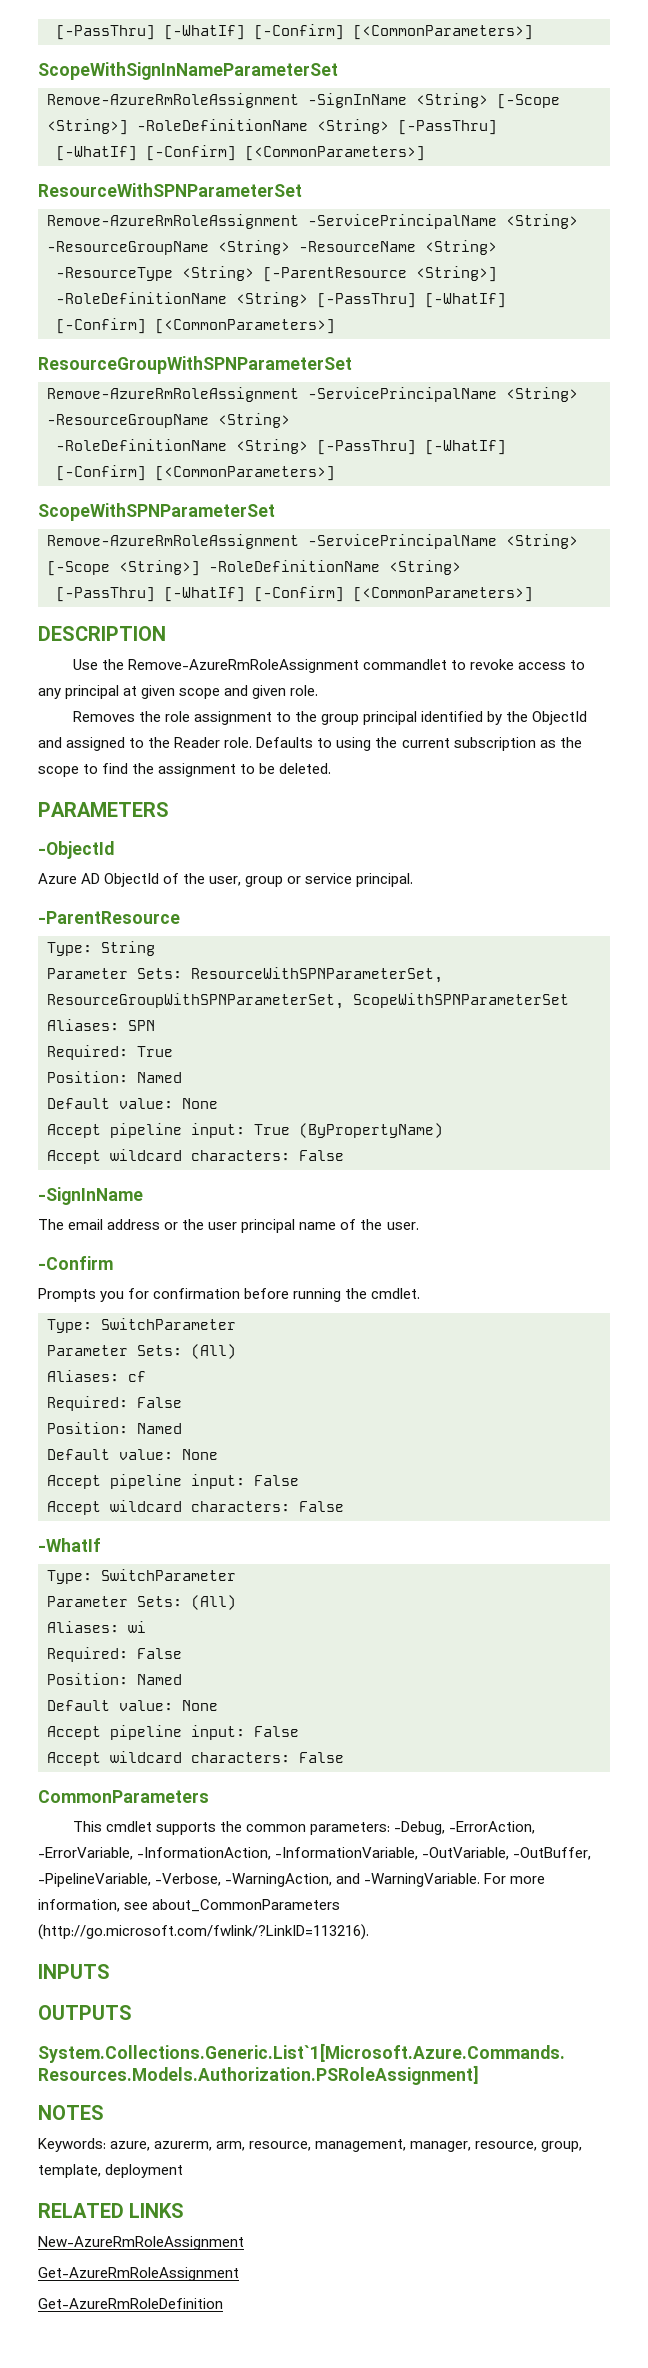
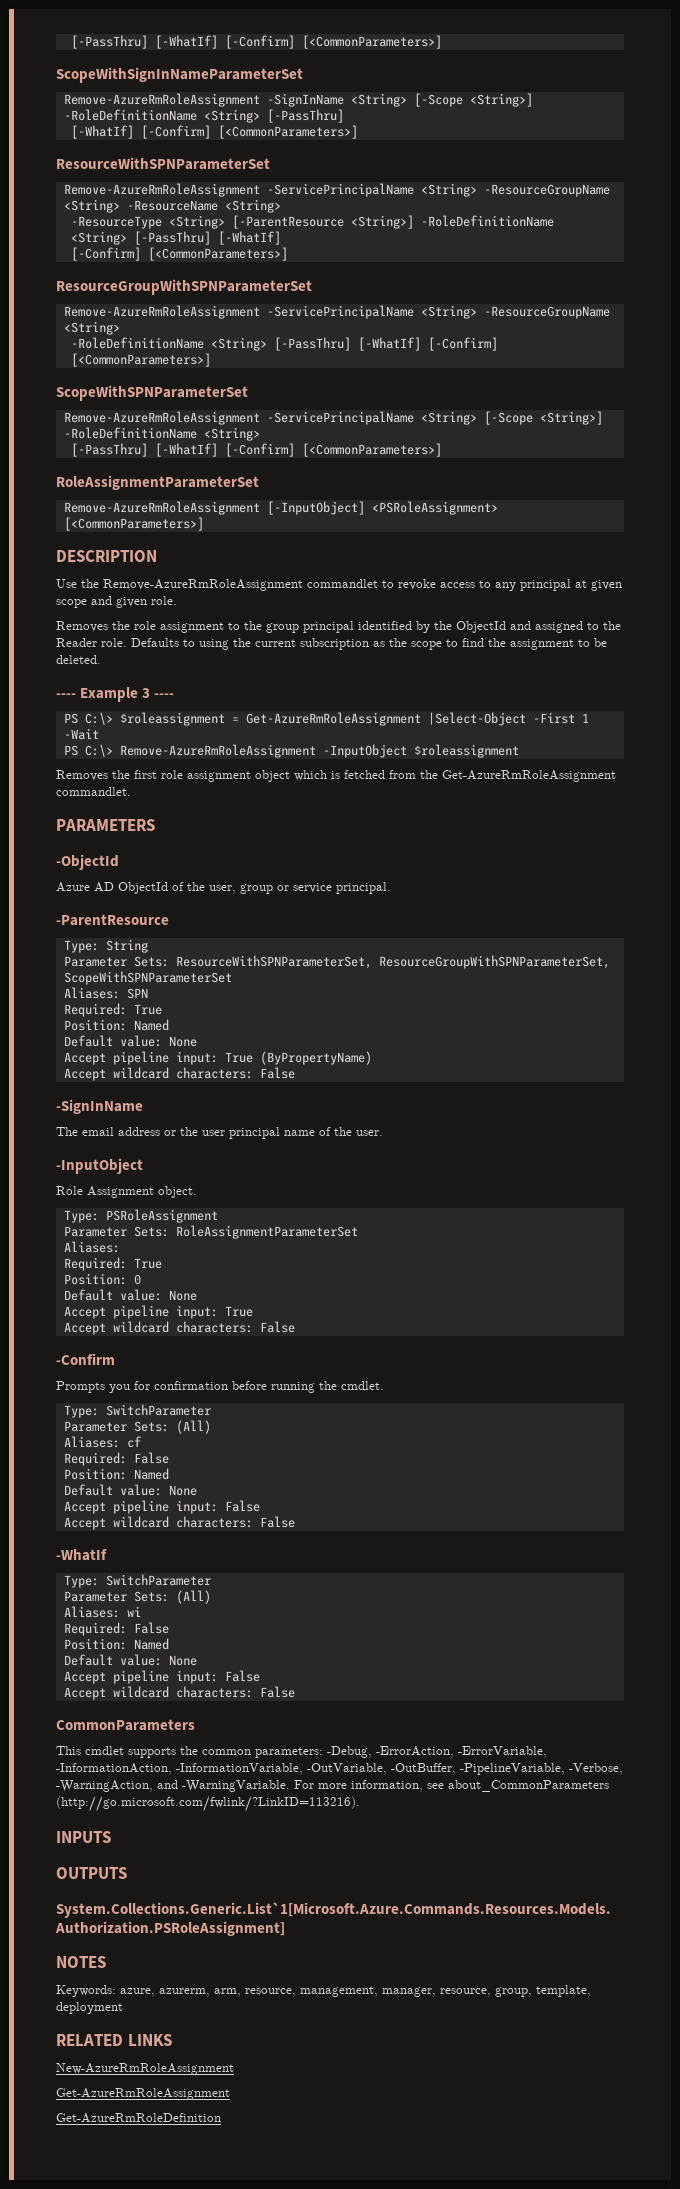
  Remove-AzureRmRoleAssignment -ServicePrincipalName <String> [-Scope <String>] -RoleDefinitionName <String>
  [-PassThru] [-WhatIf] [-Confirm] [<CommonParameters>]
+ RoleAssignmentParameterSet
+ Remove-AzureRmRoleAssignment [-InputObject] <PSRoleAssignment> [<CommonParameters>]
+ ---- Example 3 ----
+ PS C:\> $roleassignment = Get-AzureRmRoleAssignment |Select-Object -First 1 -Wait
+ PS C:\> Remove-AzureRmRoleAssignment -InputObject $roleassignment
+ Removes the first role assignment object which is fetched from the Get-AzureRmRoleAssignment commandlet.
  The email address or the user principal name of the user.
+ -InputObject
+ Role Assignment object.
+ Type: PSRoleAssignment
+ Parameter Sets: RoleAssignmentParameterSet
+ Aliases:
+ Required: True
+ Position: 0
+ Default value: None
+ Accept pipeline input: True
+ Accept wildcard characters: False

